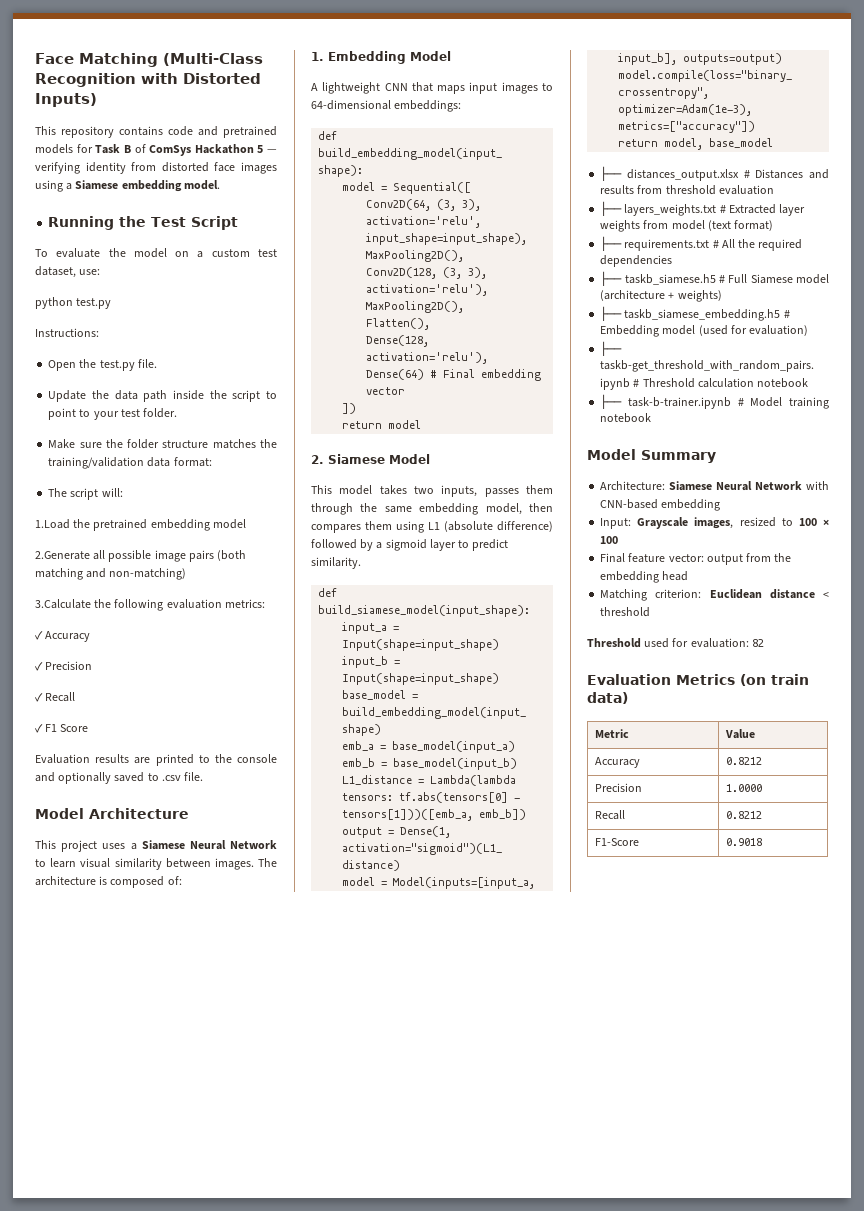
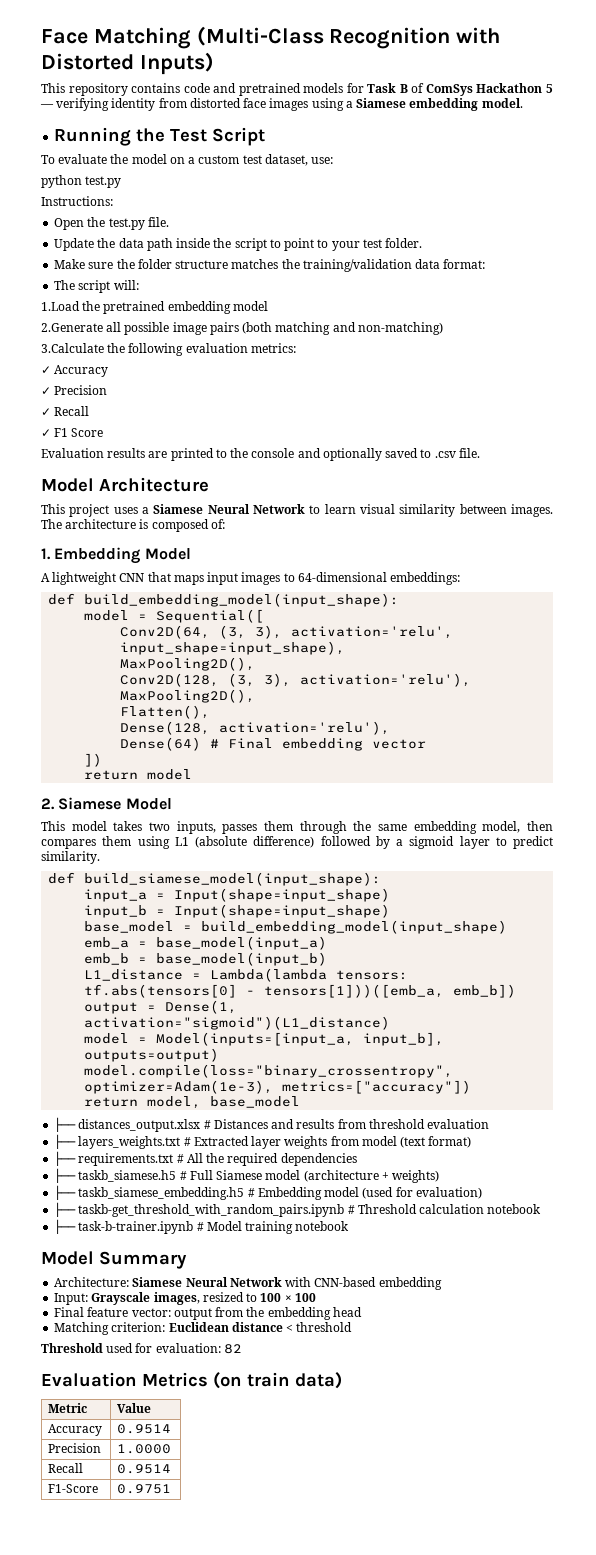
- Accuracy | 0.8212
+ Accuracy | 0.9514
- Recall | 0.8212
+ Recall | 0.9514
- F1-Score | 0.9018
+ F1-Score | 0.9751

